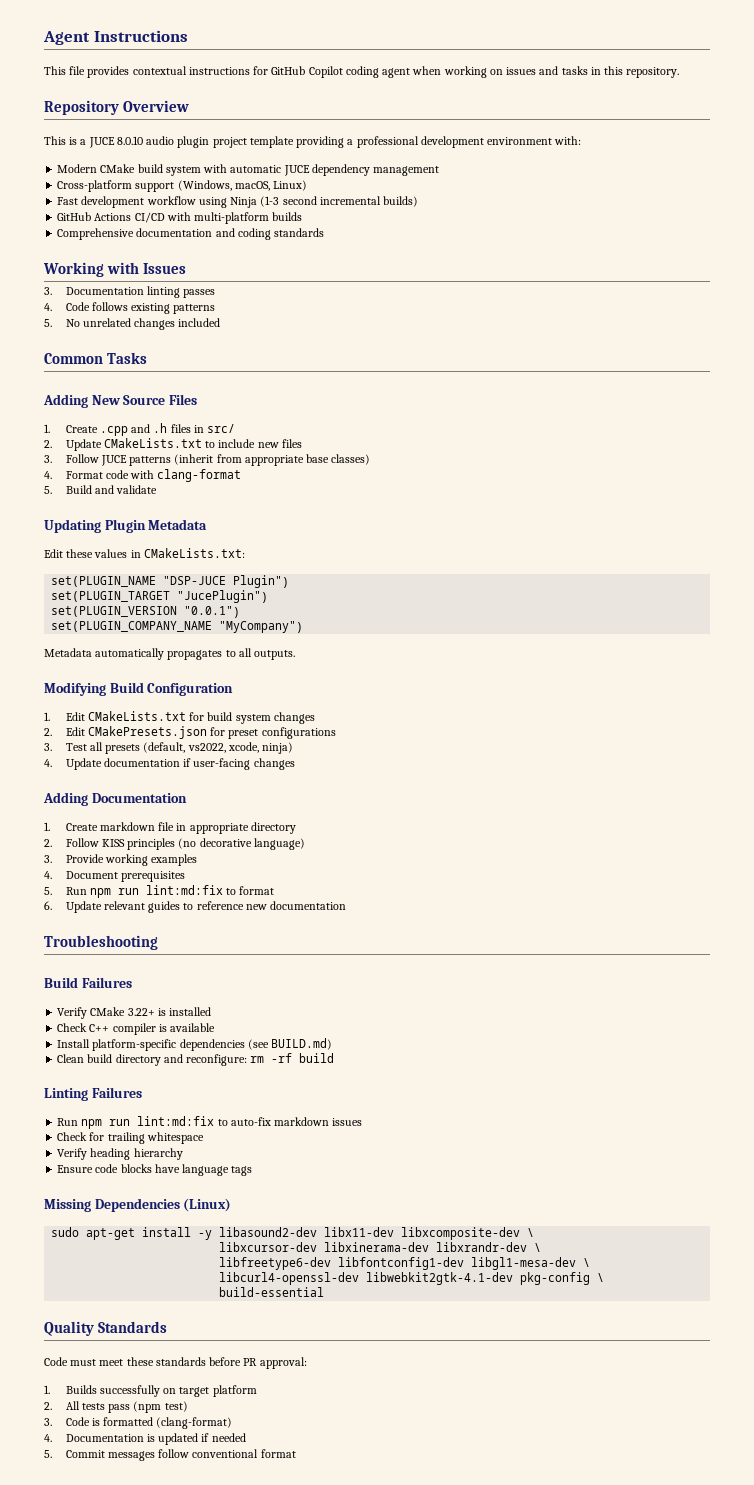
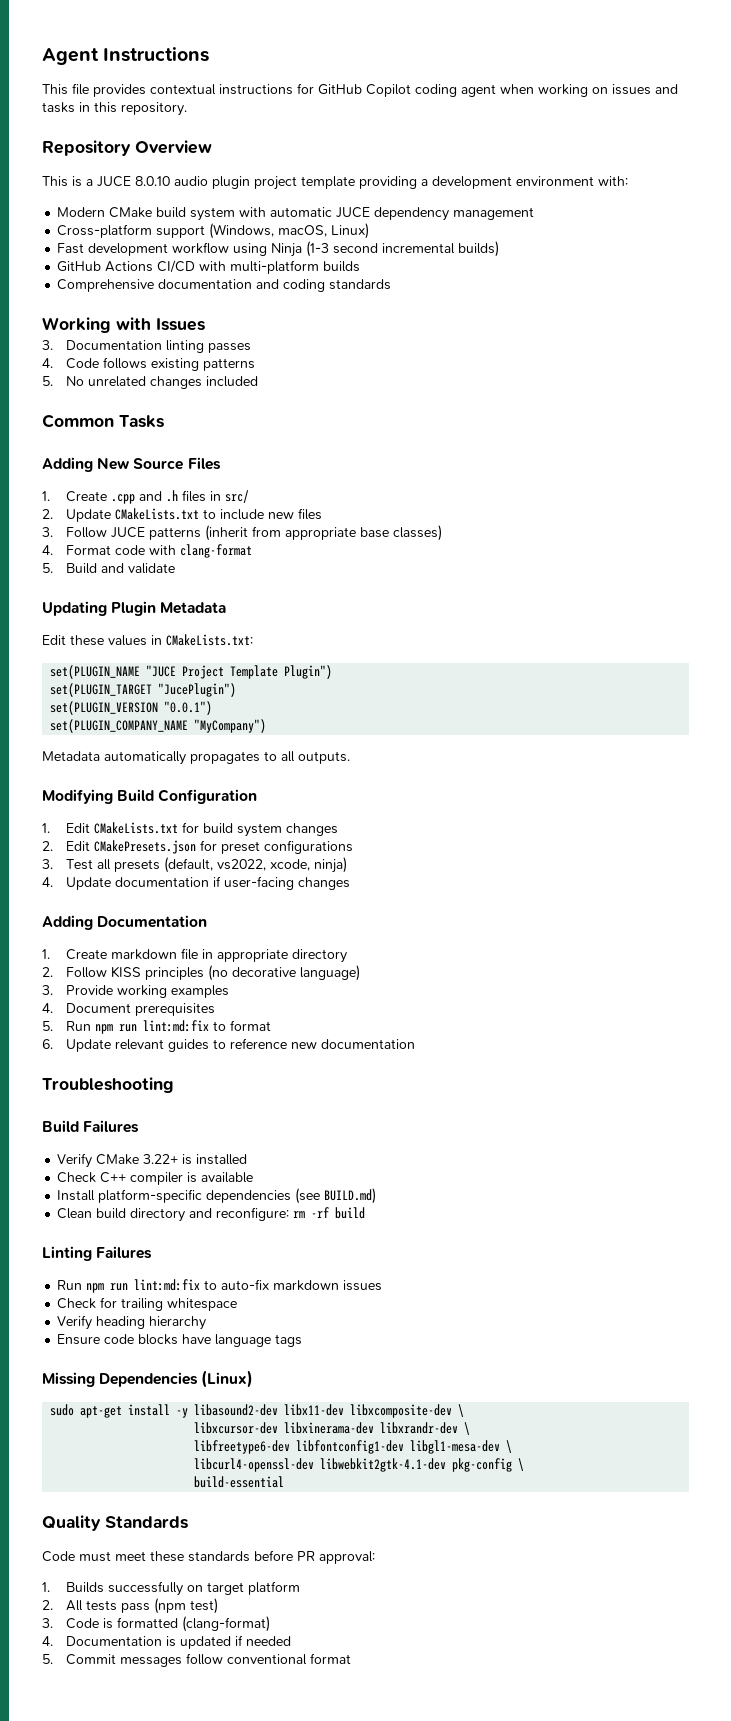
- This is a JUCE 8.0.10 audio plugin project template providing a professional development environment with:
+ This is a JUCE 8.0.10 audio plugin project template providing a development environment with:
- set(PLUGIN_NAME "DSP-JUCE Plugin")
+ set(PLUGIN_NAME "JUCE Project Template Plugin")

